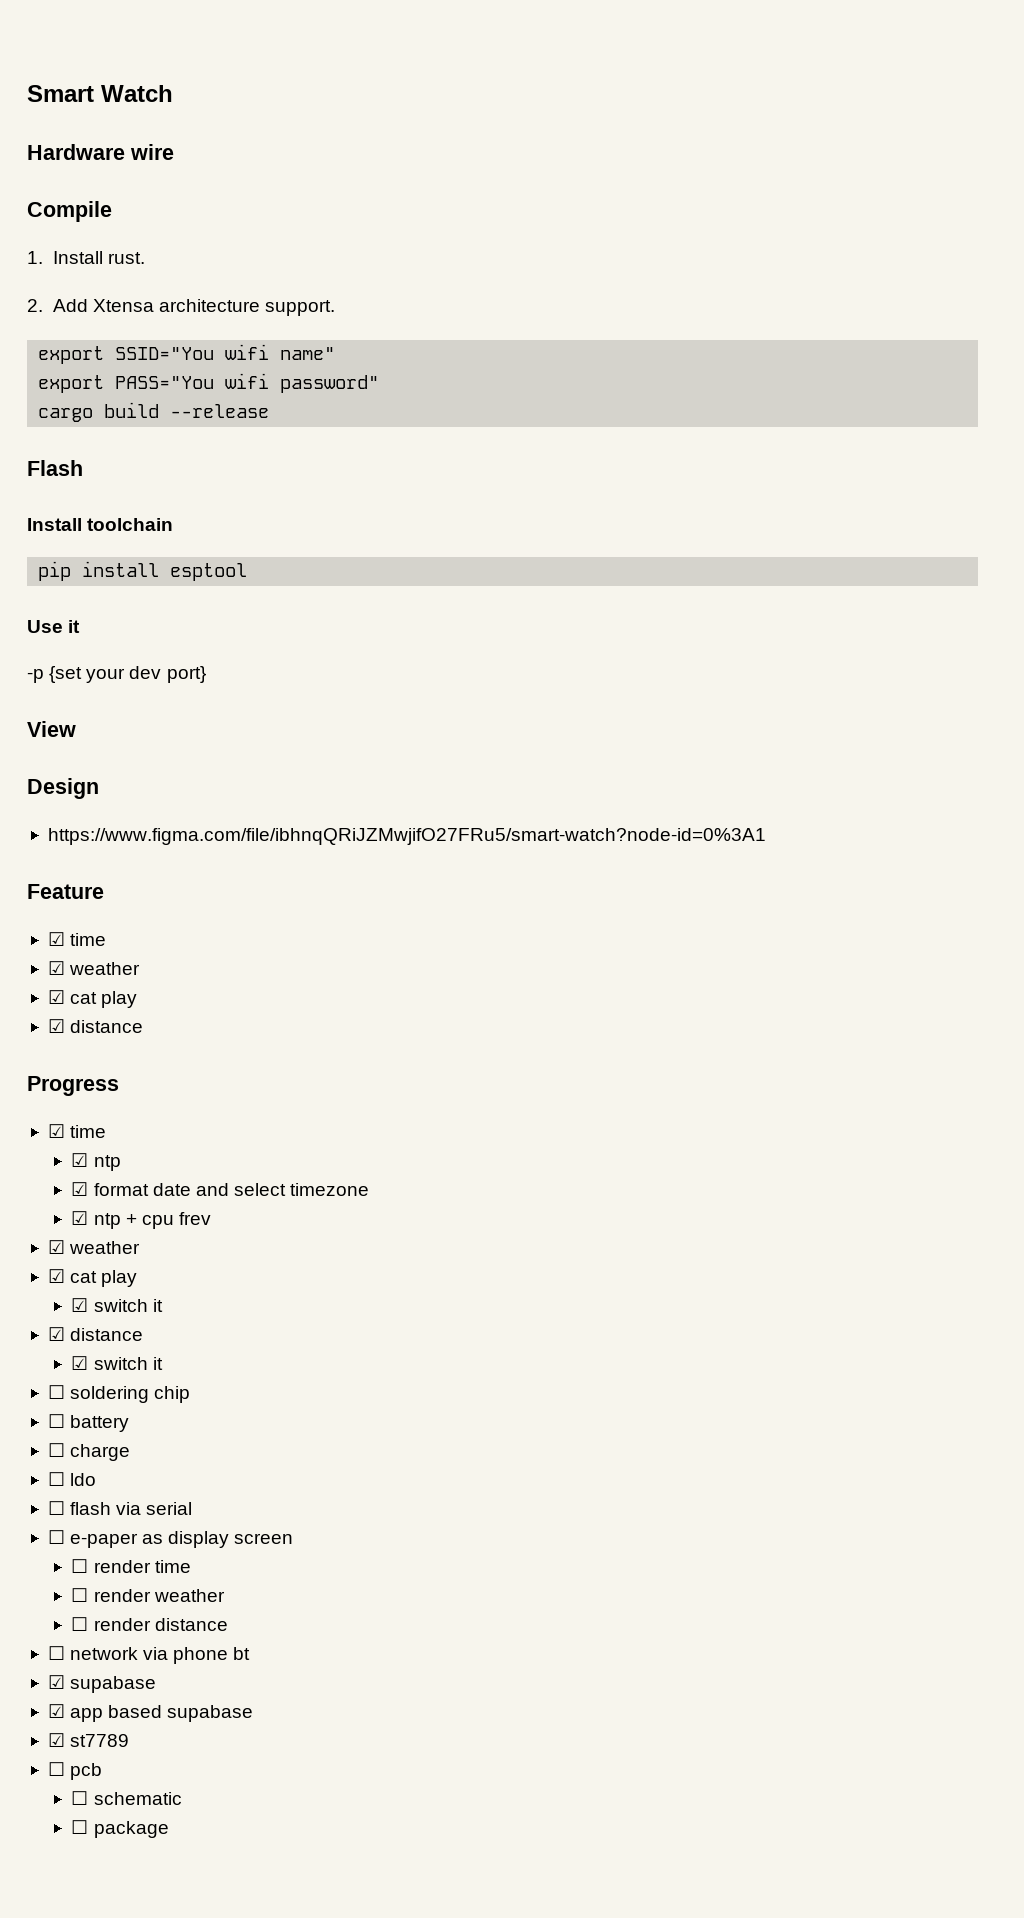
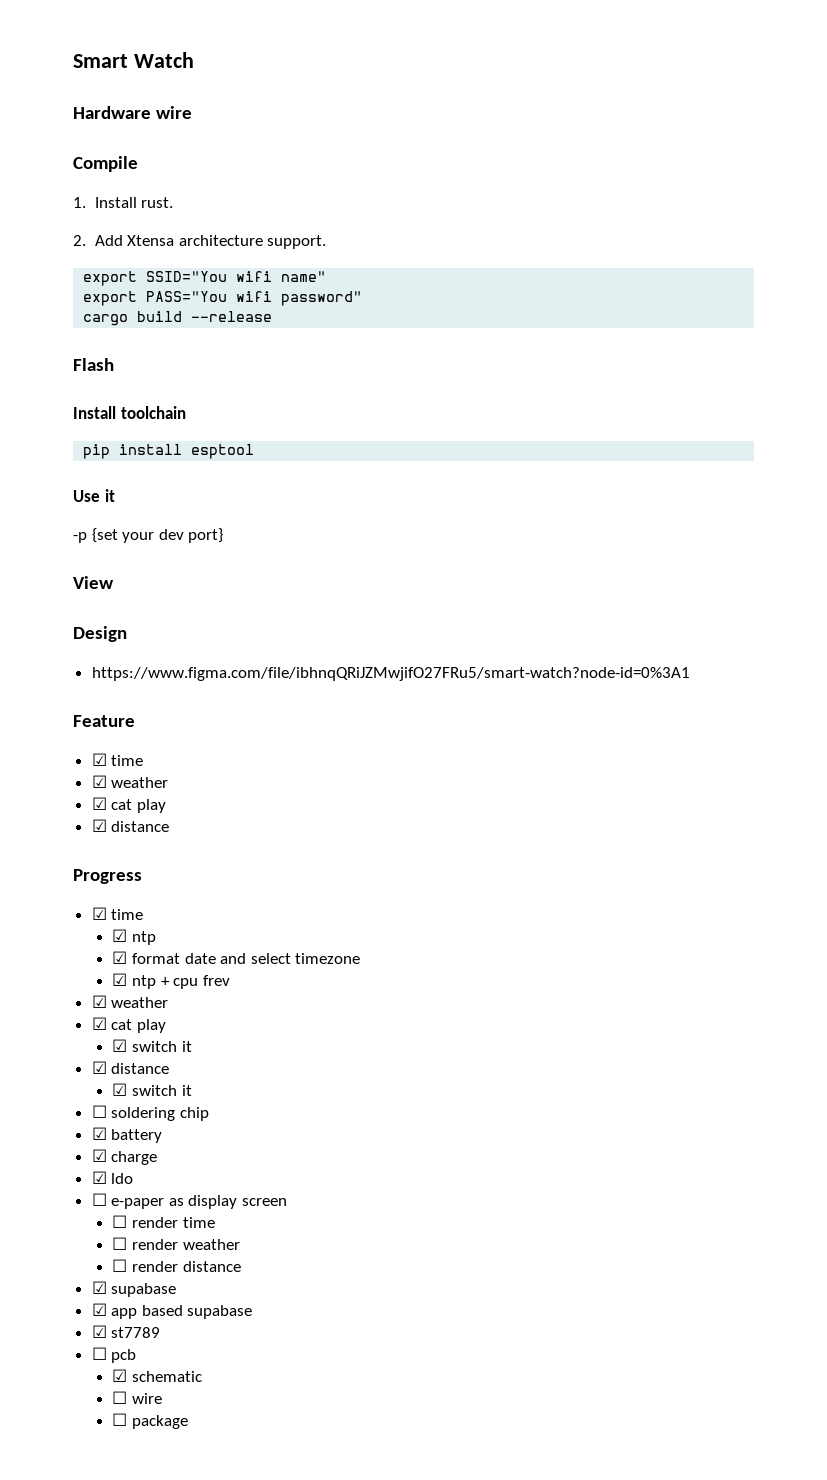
- ☐ battery
+ ☑ battery
- ☐ charge
+ ☑ charge
- ☐ ldo
+ ☑ ldo
- ☐ flash via serial
- ☐ network via phone bt
- ☐ schematic
+ ☑ schematic
+ ☐ wire

